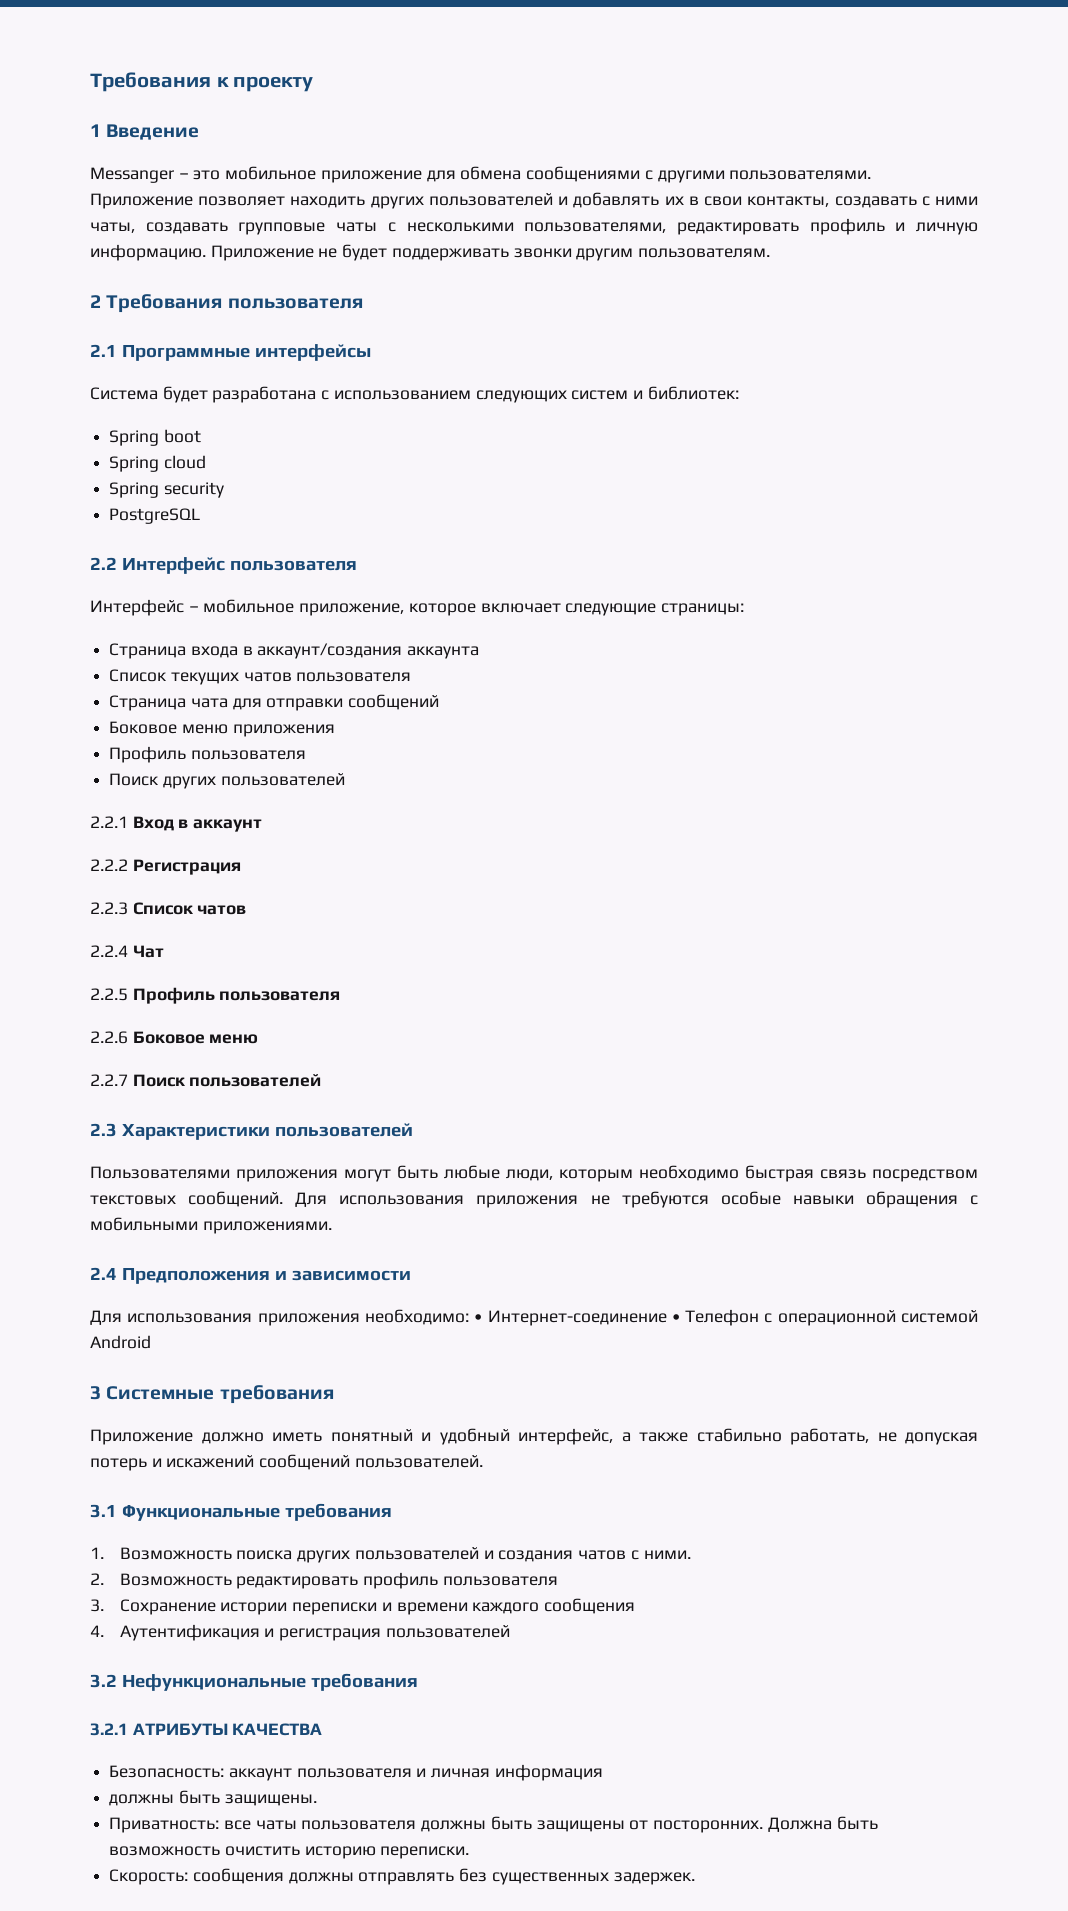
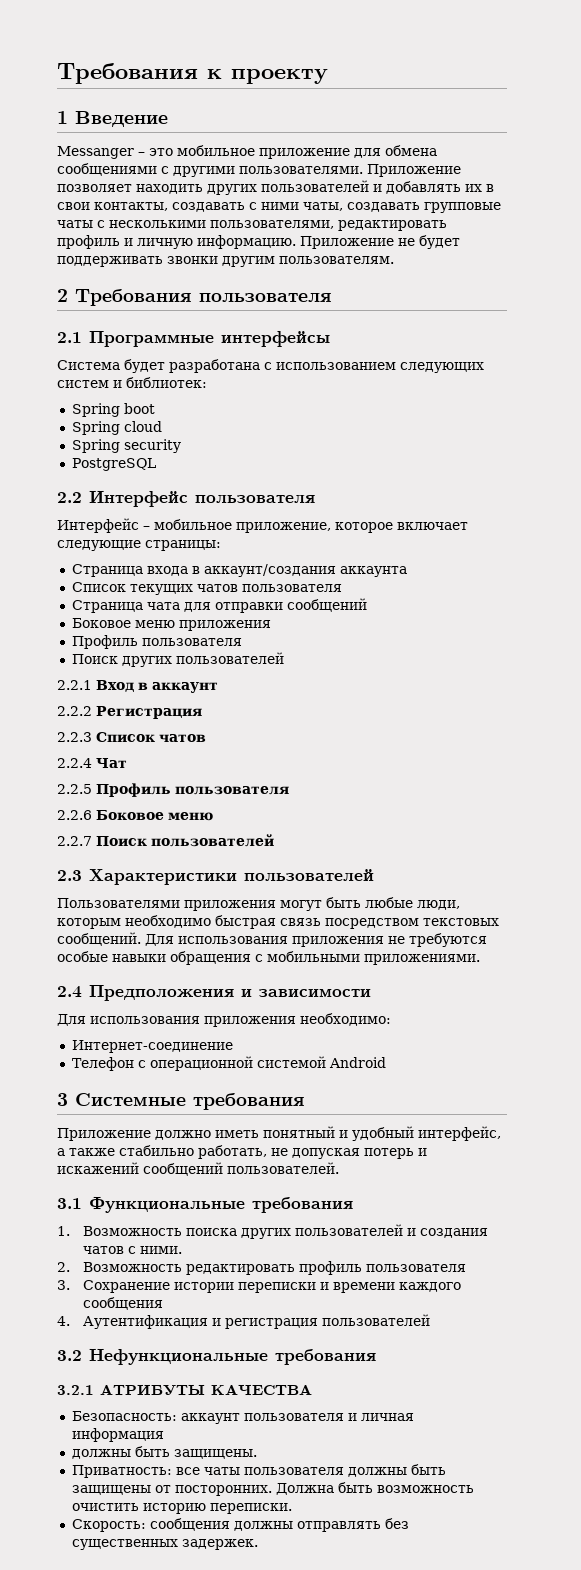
- Для использования приложения необходимо: • Интернет-соединение • Телефон с операционной системой Android
+ Для использования приложения необходимо:
+ Интернет-соединение
+ Телефон с операционной системой Android

